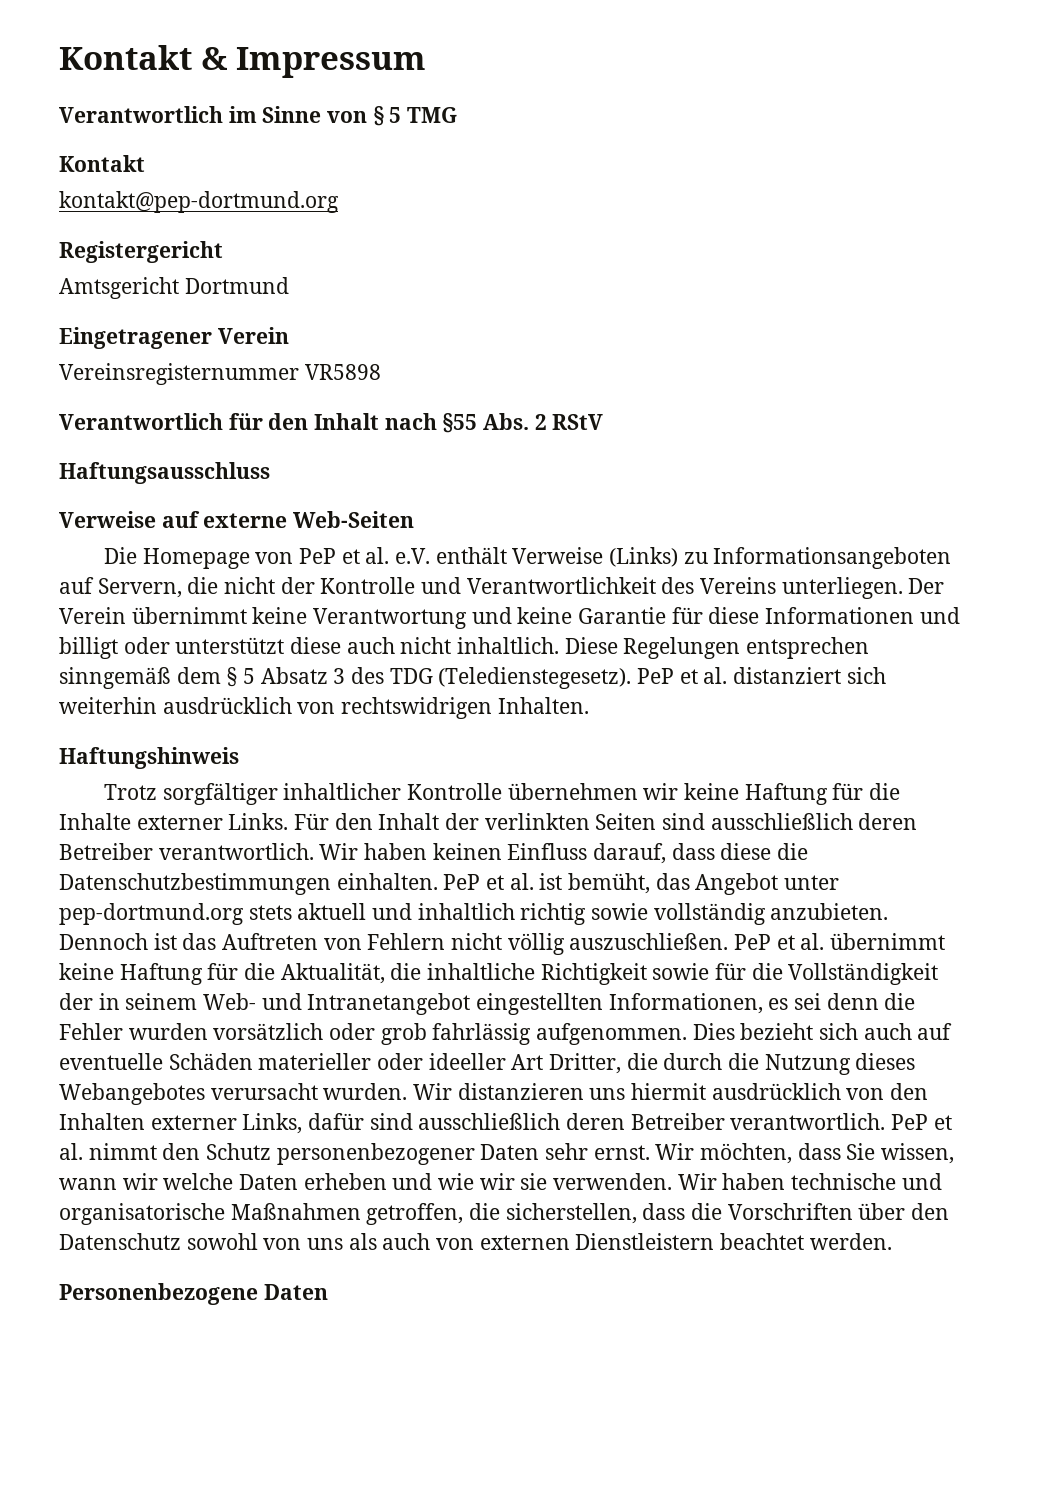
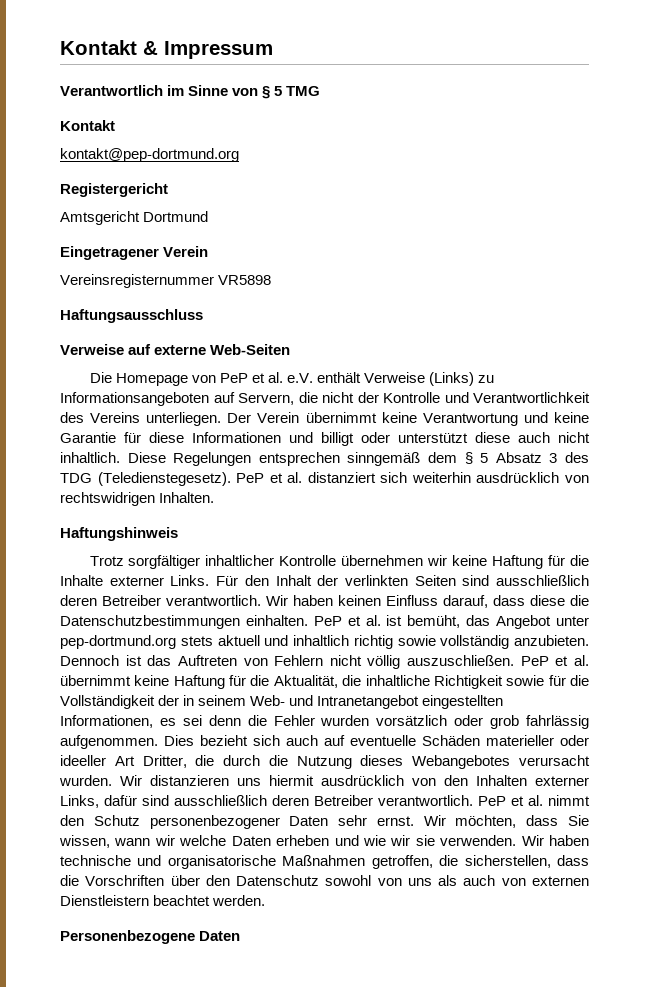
- Verantwortlich für den Inhalt nach §55 Abs. 2 RStV

